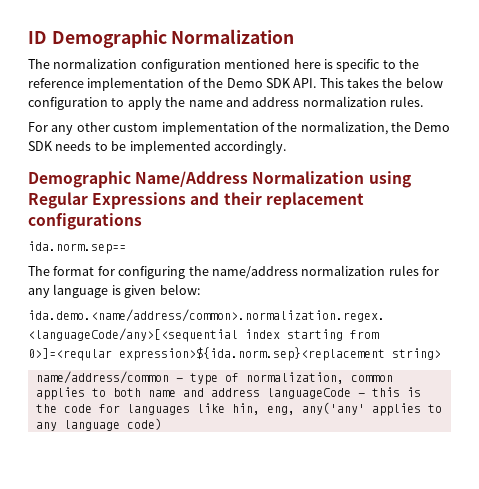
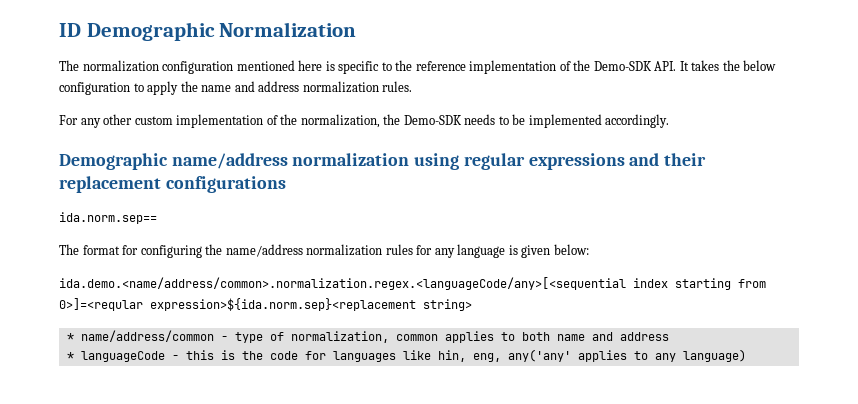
- The normalization configuration mentioned here is specific to the reference implementation of the Demo SDK API. This takes the below configuration to apply the name and address normalization rules.
+ The normalization configuration mentioned here is specific to the reference implementation of the Demo-SDK API. It takes the below configuration to apply the name and address normalization rules.
- For any other custom implementation of the normalization, the Demo SDK needs to be implemented accordingly.
+ For any other custom implementation of the normalization, the Demo-SDK needs to be implemented accordingly.
- Demographic Name/Address Normalization using Regular Expressions and their replacement configurations
+ Demographic name/address normalization using regular expressions and their replacement configurations
- name/address/common - type of normalization, common applies to both name and address languageCode - this is the code for languages like hin, eng, any('any' applies to any language code)
+ * name/address/common - type of normalization, common applies to both name and address
+ * languageCode - this is the code for languages like hin, eng, any('any' applies to any language)

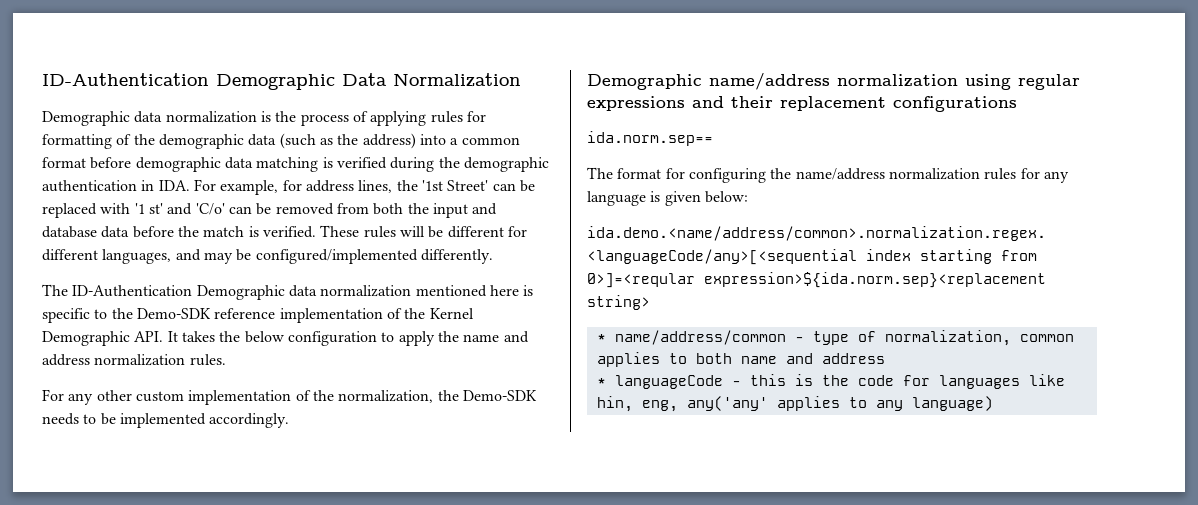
- ID Demographic Normalization
- The normalization configuration mentioned here is specific to the reference implementation of the Demo-SDK API. It takes the below configuration to apply the name and address normalization rules.
+ ID-Authentication Demographic Data Normalization
+ Demographic data normalization is the process of applying rules for formatting of the demographic data (such as the address) into a common format before demographic data matching is verified during the demographic authentication in IDA. For example, for address lines, the '1st Street' can be replaced with '1 st' and 'C/o' can be removed from both the input and database data before the match is verified. These rules will be different for different languages, and may be configured/implemented differently.
+ The ID-Authentication Demographic data normalization mentioned here is specific to the Demo-SDK reference implementation of the Kernel Demographic API. It takes the below configuration to apply the name and address normalization rules.

